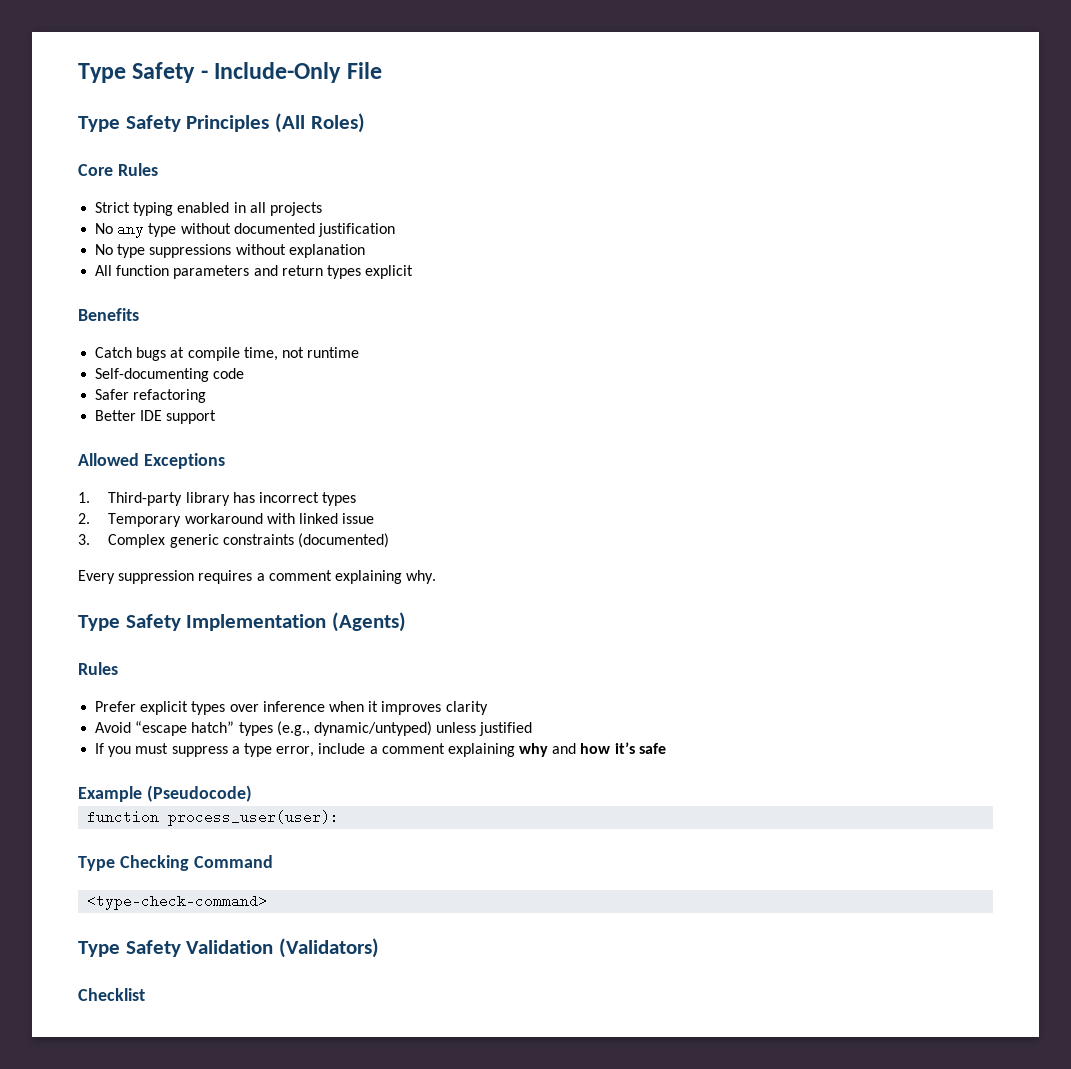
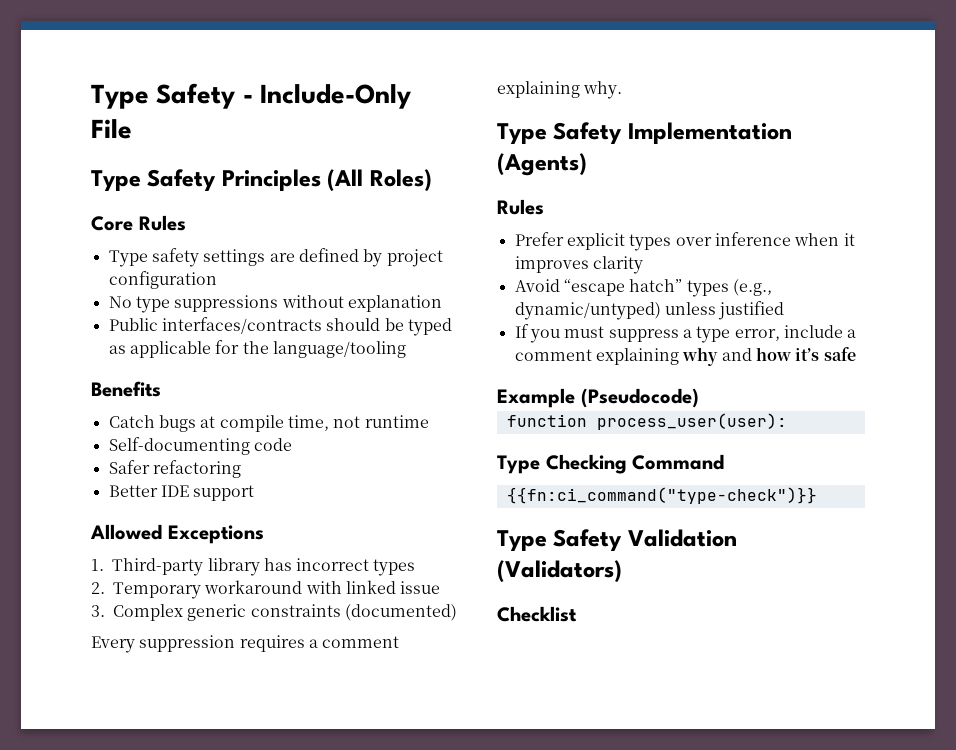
- Strict typing enabled in all projects
- No any type without documented justification
+ Type safety settings are defined by project configuration
- All function parameters and return types explicit
+ Public interfaces/contracts should be typed as applicable for the language/tooling
- <type-check-command>
+ {{fn:ci_command("type-check")}}

